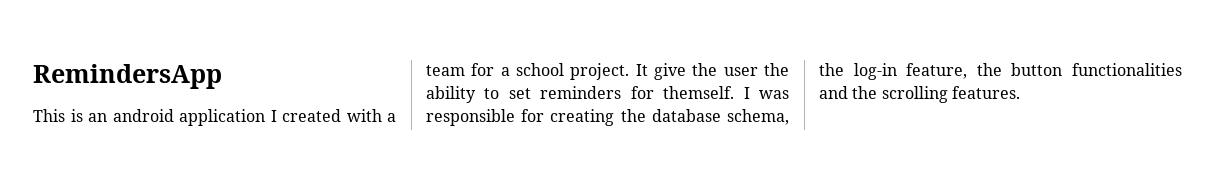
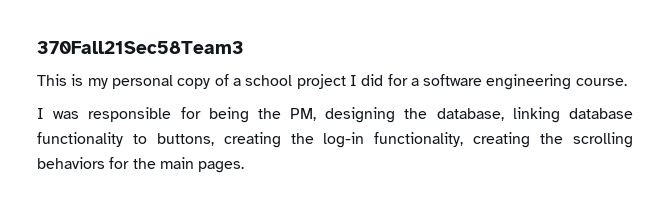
- RemindersApp
+ 370Fall21Sec58Team3
- This is an android application I created with a team for a school project. It give the user the ability to set reminders for themself. I was responsible for creating the database schema, the log-in feature, the button functionalities and the scrolling features.
+ This is my personal copy of a school project I did for a software engineering course.
+ I was responsible for being the PM, designing the database, linking database functionality to buttons, creating the log-in functionality, creating the scrolling behaviors for the main pages.

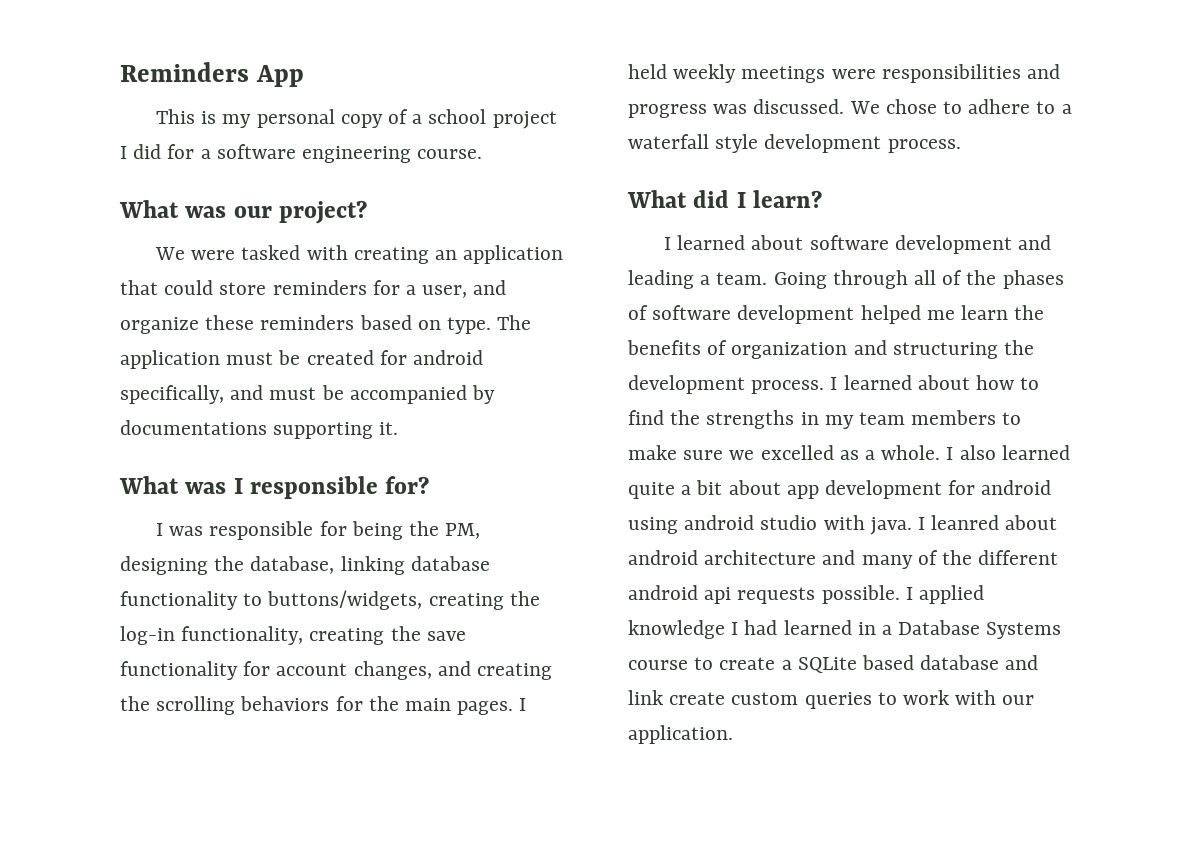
- 370Fall21Sec58Team3
+ Reminders App
+ What was our project?
+ We were tasked with creating an application that could store reminders for a user, and organize these reminders based on type. The application must be created for android specifically, and must be accompanied by documentations supporting it.
+ What was I responsible for?
- I was responsible for being the PM, designing the database, linking database functionality to buttons, creating the log-in functionality, creating the scrolling behaviors for the main pages.
+ I was responsible for being the PM, designing the database, linking database functionality to buttons/widgets, creating the log-in functionality, creating the save functionality for account changes, and creating the scrolling behaviors for the main pages.
+ I held weekly meetings were responsibilities and progress was discussed. We chose to adhere to a waterfall style development process.
+ What did I learn?
+ I learned about software development and leading a team. Going through all of the phases of software development helped me learn the benefits of organization and structuring the development process. I learned about how to find the strengths in my team members to make sure we excelled as a whole. I also learned quite a bit about app development for android using android studio with java. I leanred about android architecture and many of the different android api requests possible. I applied knowledge I had learned in a Database Systems course to create a SQLite based database and link create custom queries to work with our application.

